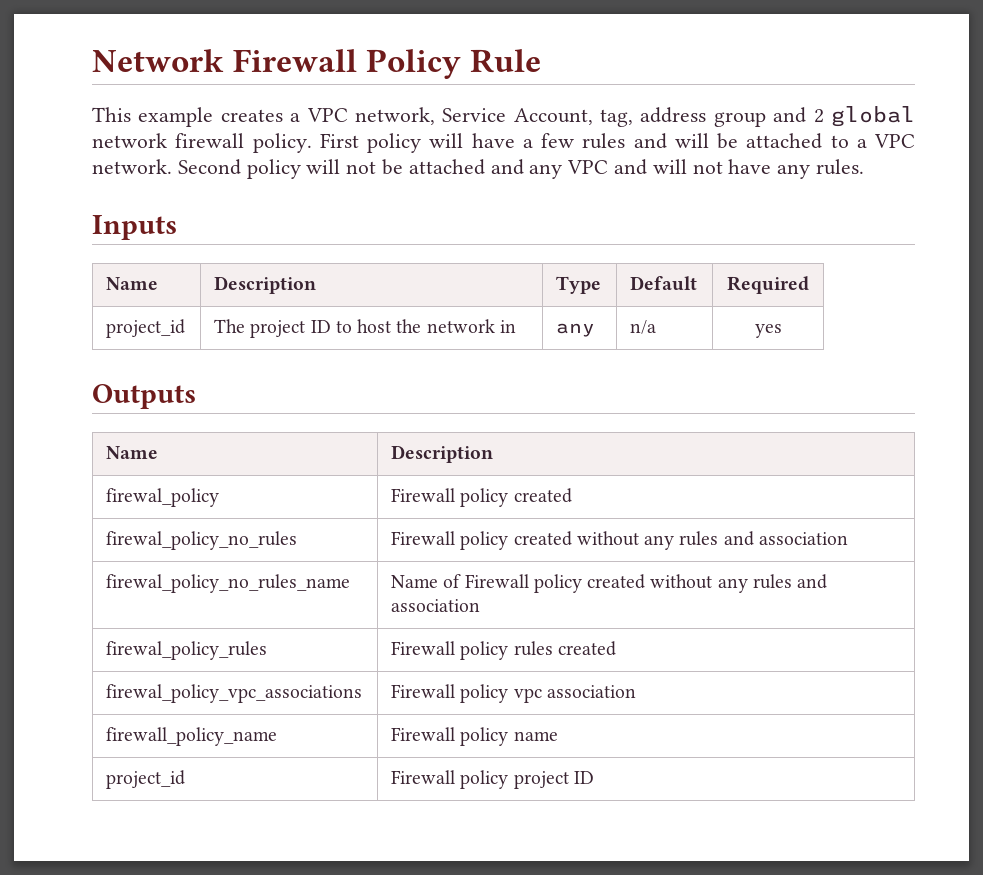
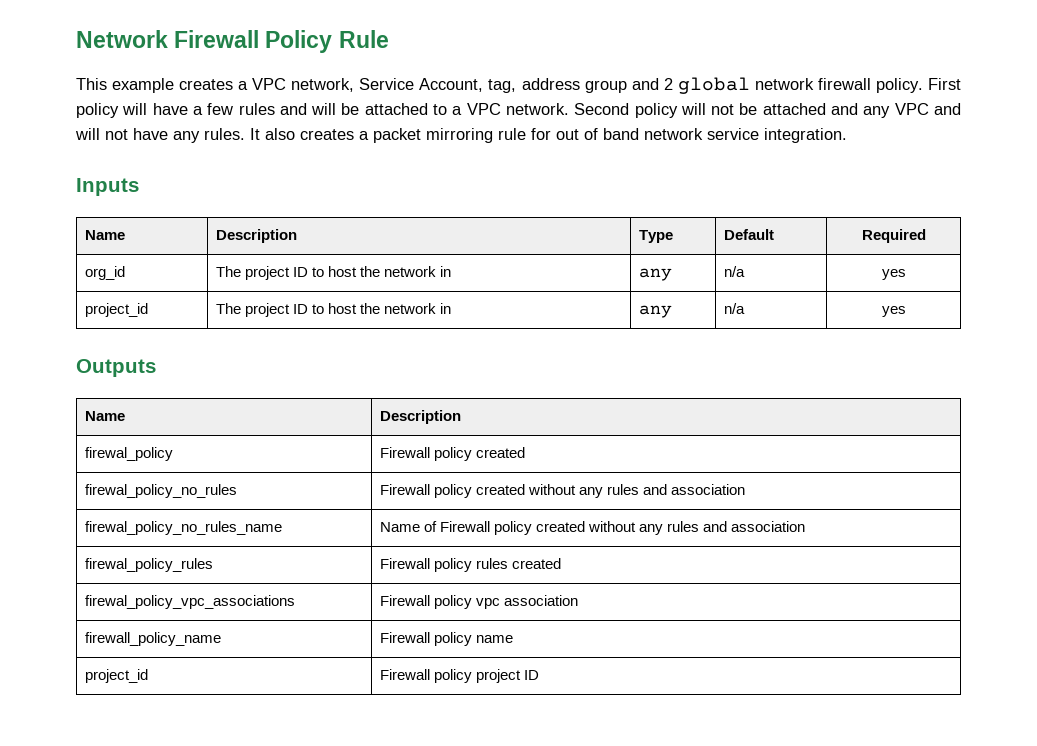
+ It also creates a packet mirroring rule for out of band network service integration.
+ org_id | The project ID to host the network in | any | n/a | yes

